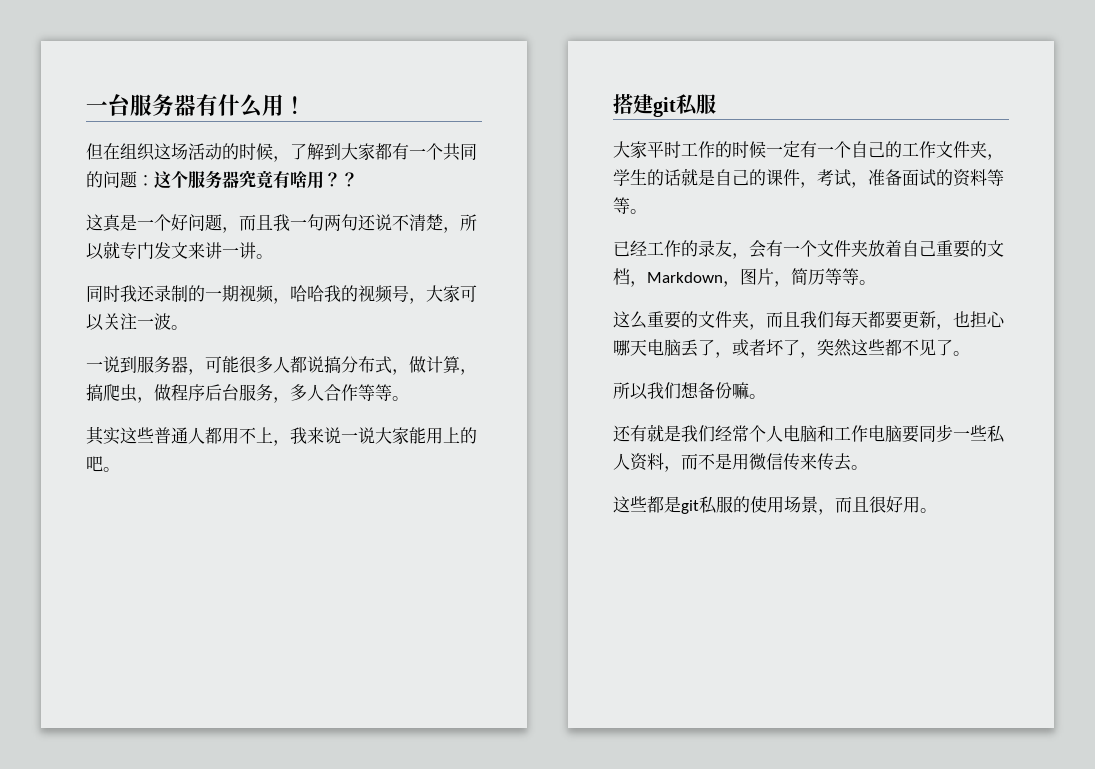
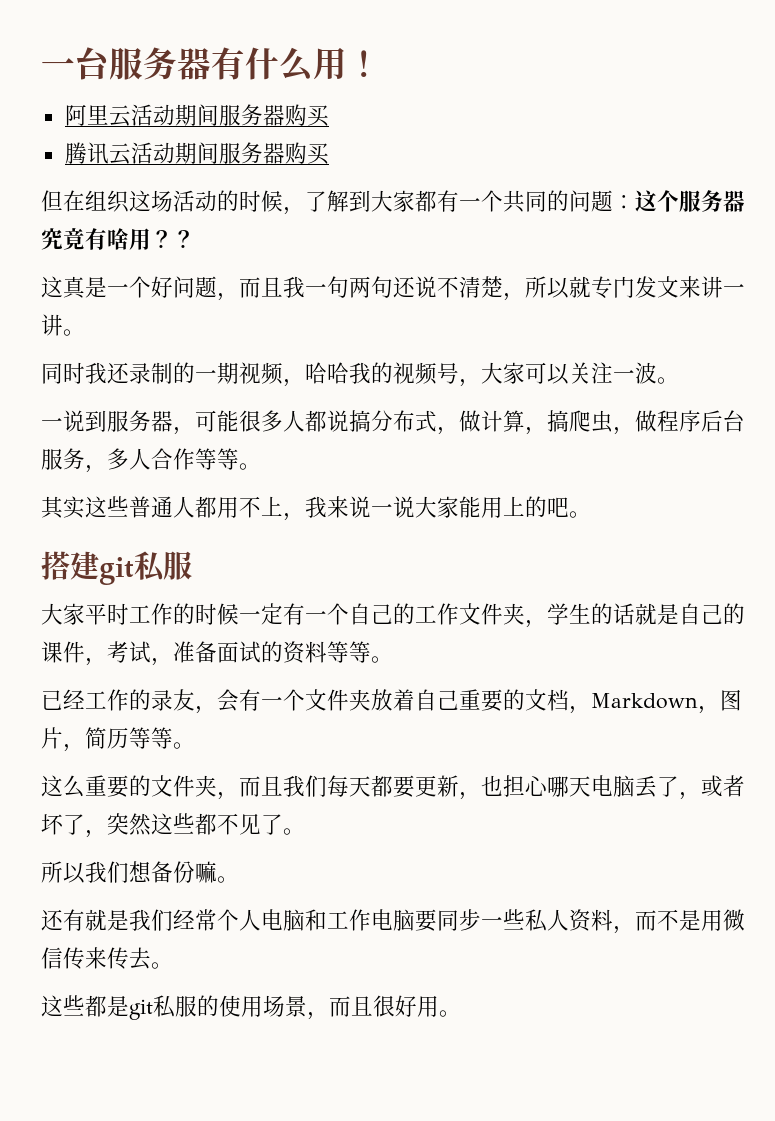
+ 阿里云活动期间服务器购买
+ 腾讯云活动期间服务器购买

